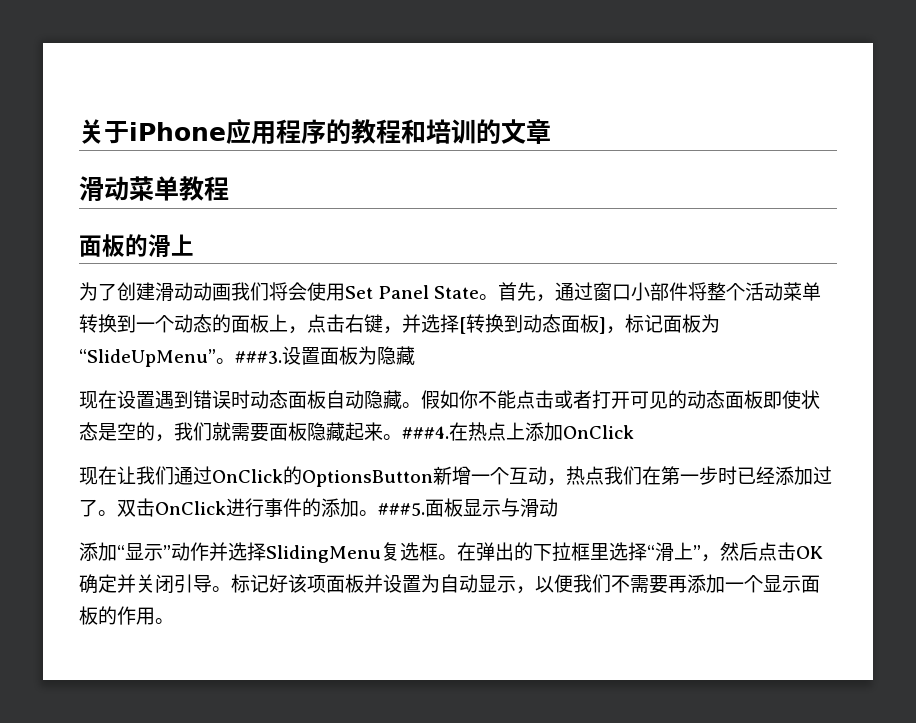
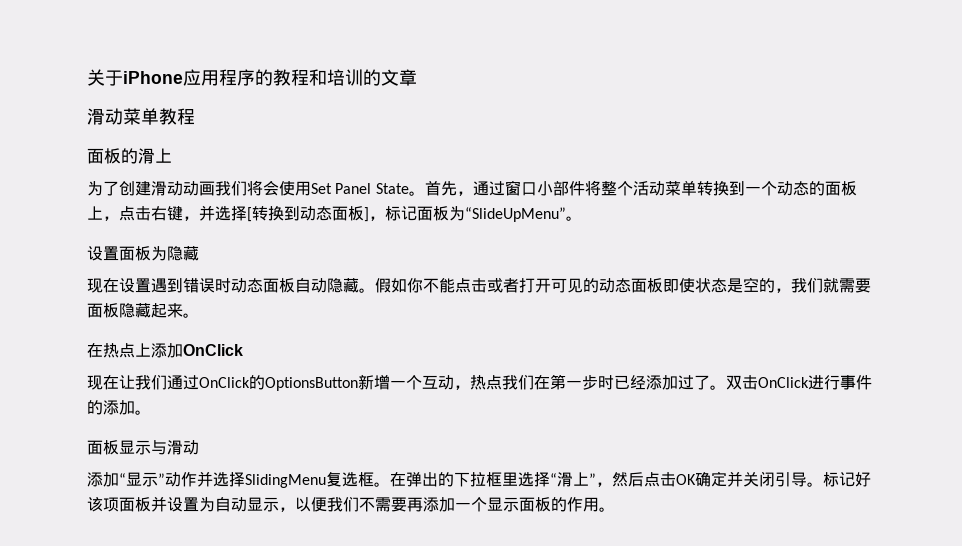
- 首先，通过窗口小部件将整个活动菜单转换到一个动态的面板上，点击右键，并选择[转换到动态面板]，标记面板为“SlideUpMenu”。###3.设置面板为隐藏
+ 首先，通过窗口小部件将整个活动菜单转换到一个动态的面板上，点击右键，并选择[转换到动态面板]，标记面板为“SlideUpMenu”。
+ 设置面板为隐藏
- 假如你不能点击或者打开可见的动态面板即使状态是空的，我们就需要面板隐藏起来。###4.在热点上添加OnClick
+ 假如你不能点击或者打开可见的动态面板即使状态是空的，我们就需要面板隐藏起来。
+ 在热点上添加OnClick
- 双击OnClick进行事件的添加。###5.面板显示与滑动
+ 双击OnClick进行事件的添加。
+ 面板显示与滑动

